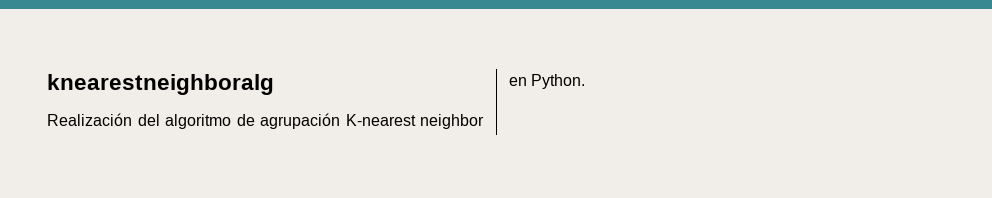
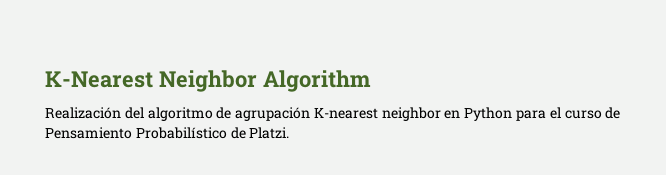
- knearestneighboralg
+ K-Nearest Neighbor Algorithm
- Realización del algoritmo de agrupación K-nearest neighbor en Python.
+ Realización del algoritmo de agrupación K-nearest neighbor en Python para el curso de Pensamiento Probabilístico de Platzi.

